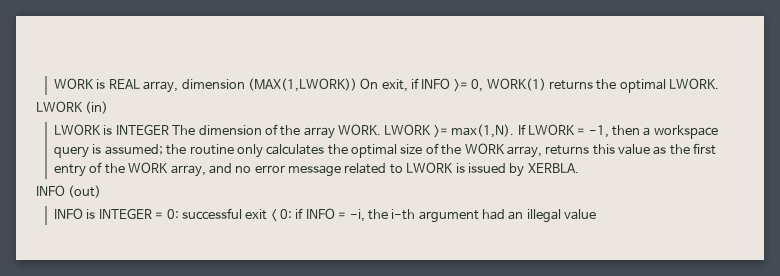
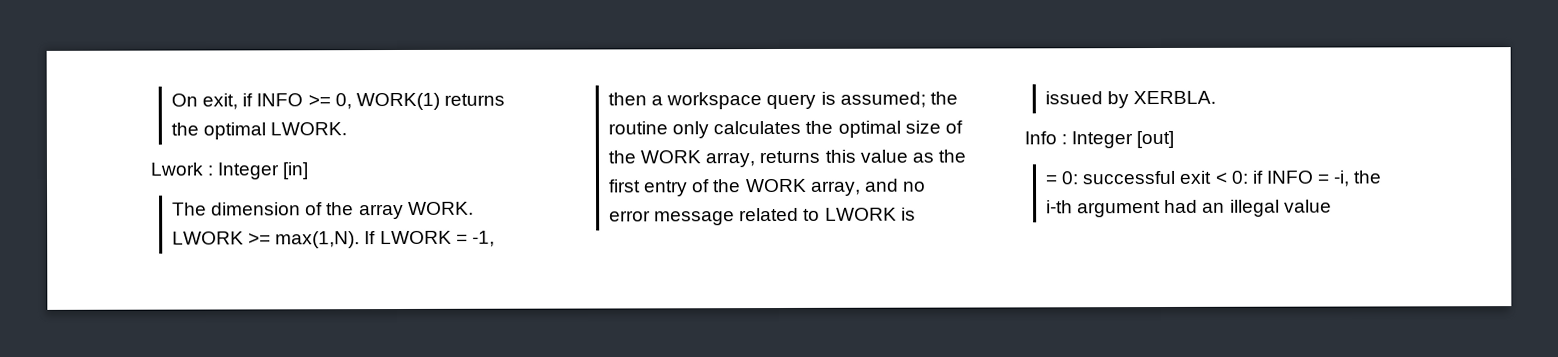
- WORK is REAL array, dimension (MAX(1,LWORK)) On exit, if INFO >= 0, WORK(1) returns the optimal LWORK.
+ On exit, if INFO >= 0, WORK(1) returns the optimal LWORK.
- LWORK (in)
- LWORK is INTEGER The dimension of the array WORK.
+ Lwork : Integer [in]
+ The dimension of the array WORK.
- INFO (out)
- INFO is INTEGER = 0: successful exit < 0: if INFO = -i, the i-th argument had an illegal value
+ Info : Integer [out]
+ = 0: successful exit < 0: if INFO = -i, the i-th argument had an illegal value

